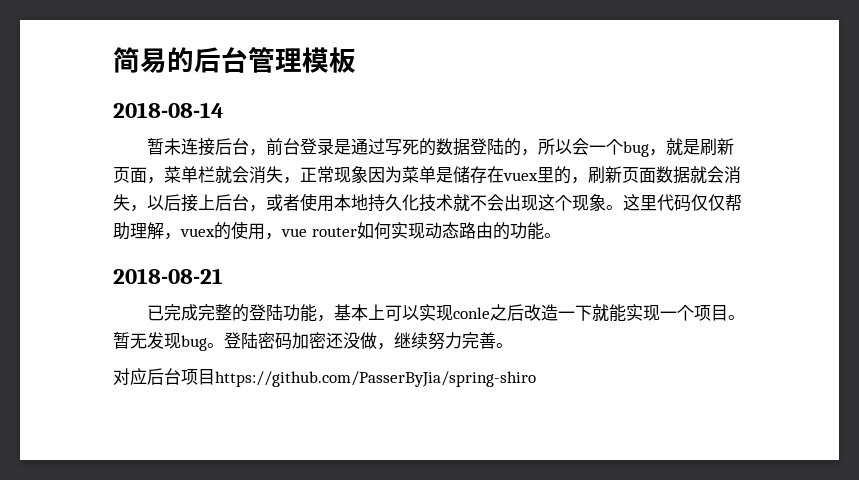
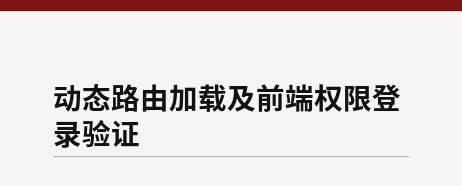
- 简易的后台管理模板
- 2018-08-14
- 暂未连接后台，前台登录是通过写死的数据登陆的，所以会一个bug，就是刷新页面，菜单栏就会消失，正常现象因为菜单是储存在vuex里的，刷新页面数据就会消失，以后接上后台，或者使用本地持久化技术就不会出现这个现象。这里代码仅仅帮助理解，vuex的使用，vue router如何实现动态路由的功能。
- 2018-08-21
- 已完成完整的登陆功能，基本上可以实现conle之后改造一下就能实现一个项目。暂无发现bug。登陆密码加密还没做，继续努力完善。
- 对应后台项目https://github.com/PasserByJia/spring-shiro
+ 动态路由加载及前端权限登录验证

